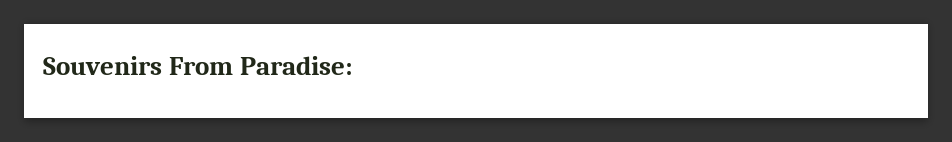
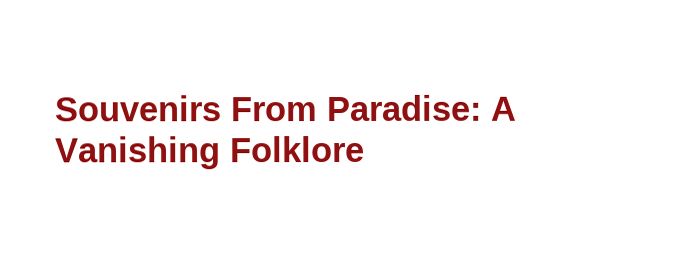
- Souvenirs From Paradise:
+ Souvenirs From Paradise: A Vanishing Folklore

